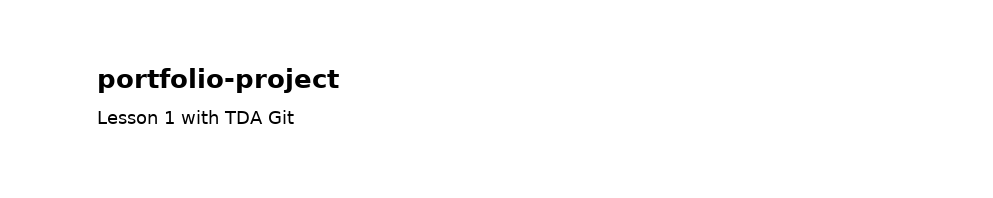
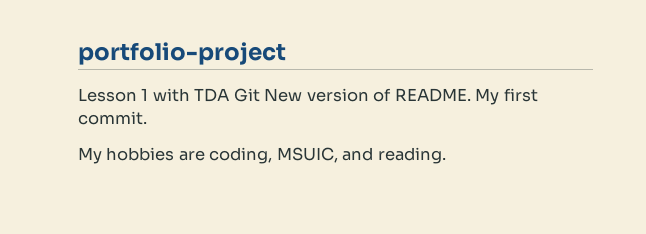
- Lesson 1 with TDA Git
+ Lesson 1 with TDA Git New version of README. My first commit.
+ My hobbies are coding, MSUIC, and reading.

